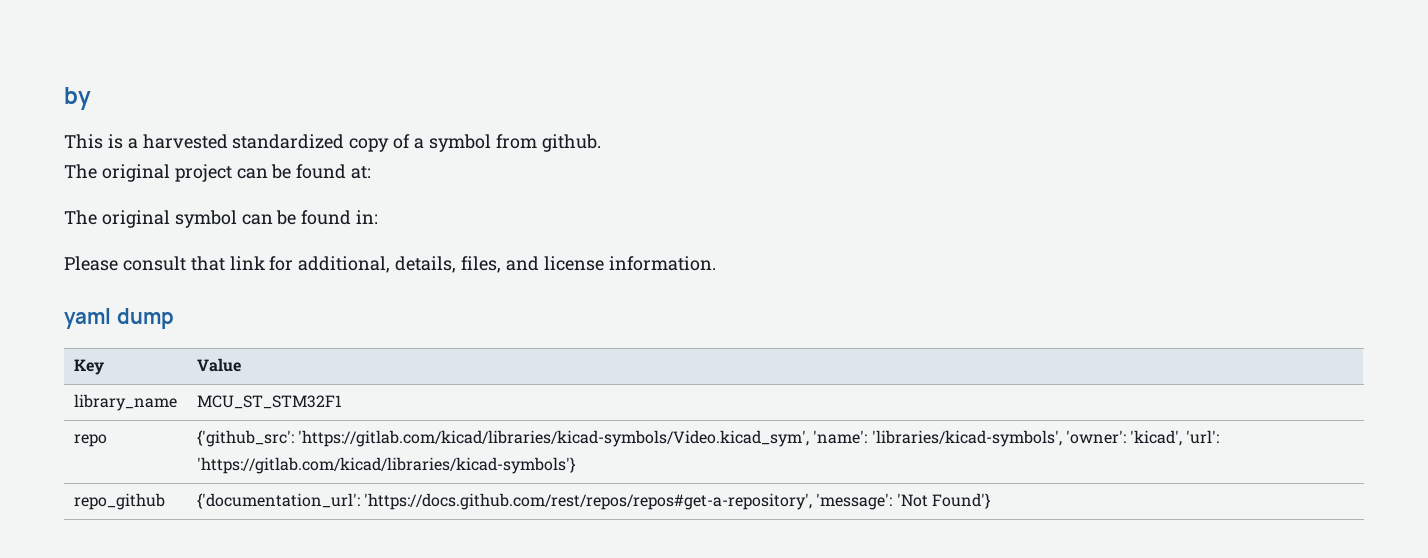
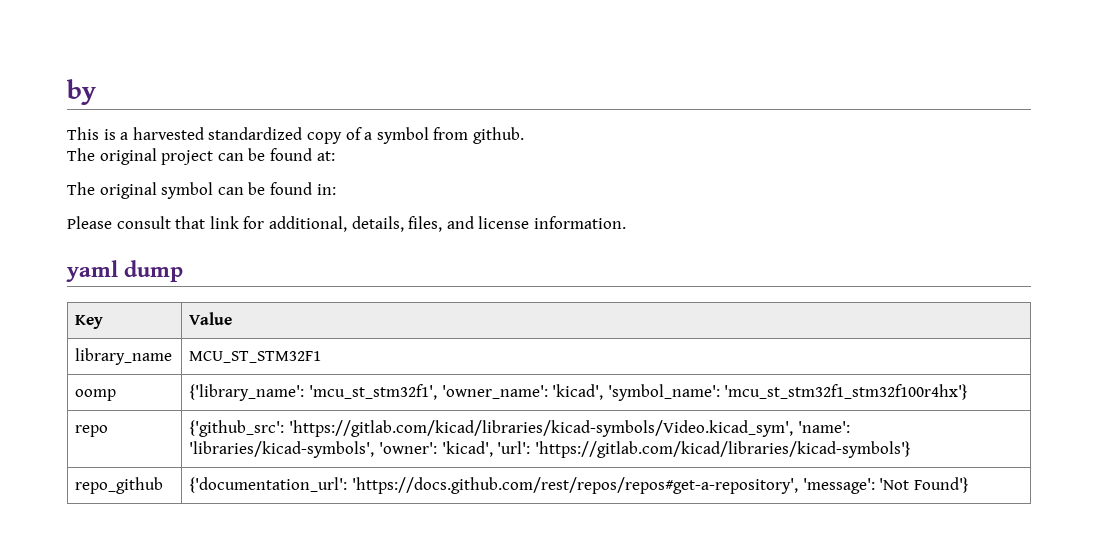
+ oomp | {'library_name': 'mcu_st_stm32f1', 'owner_name': 'kicad', 'symbol_name': 'mcu_st_stm32f1_stm32f100r4hx'}

